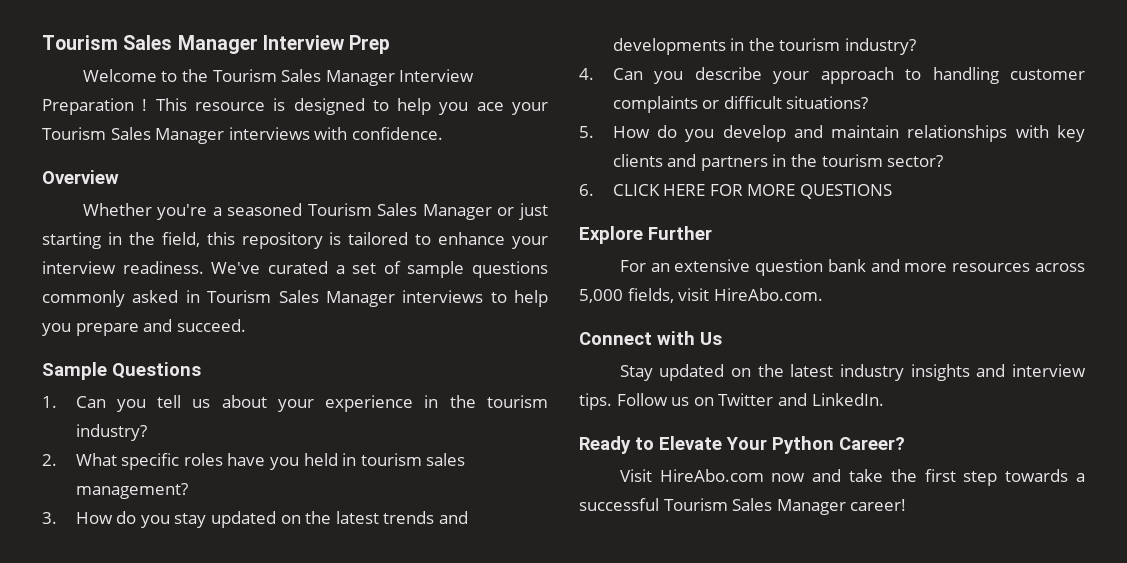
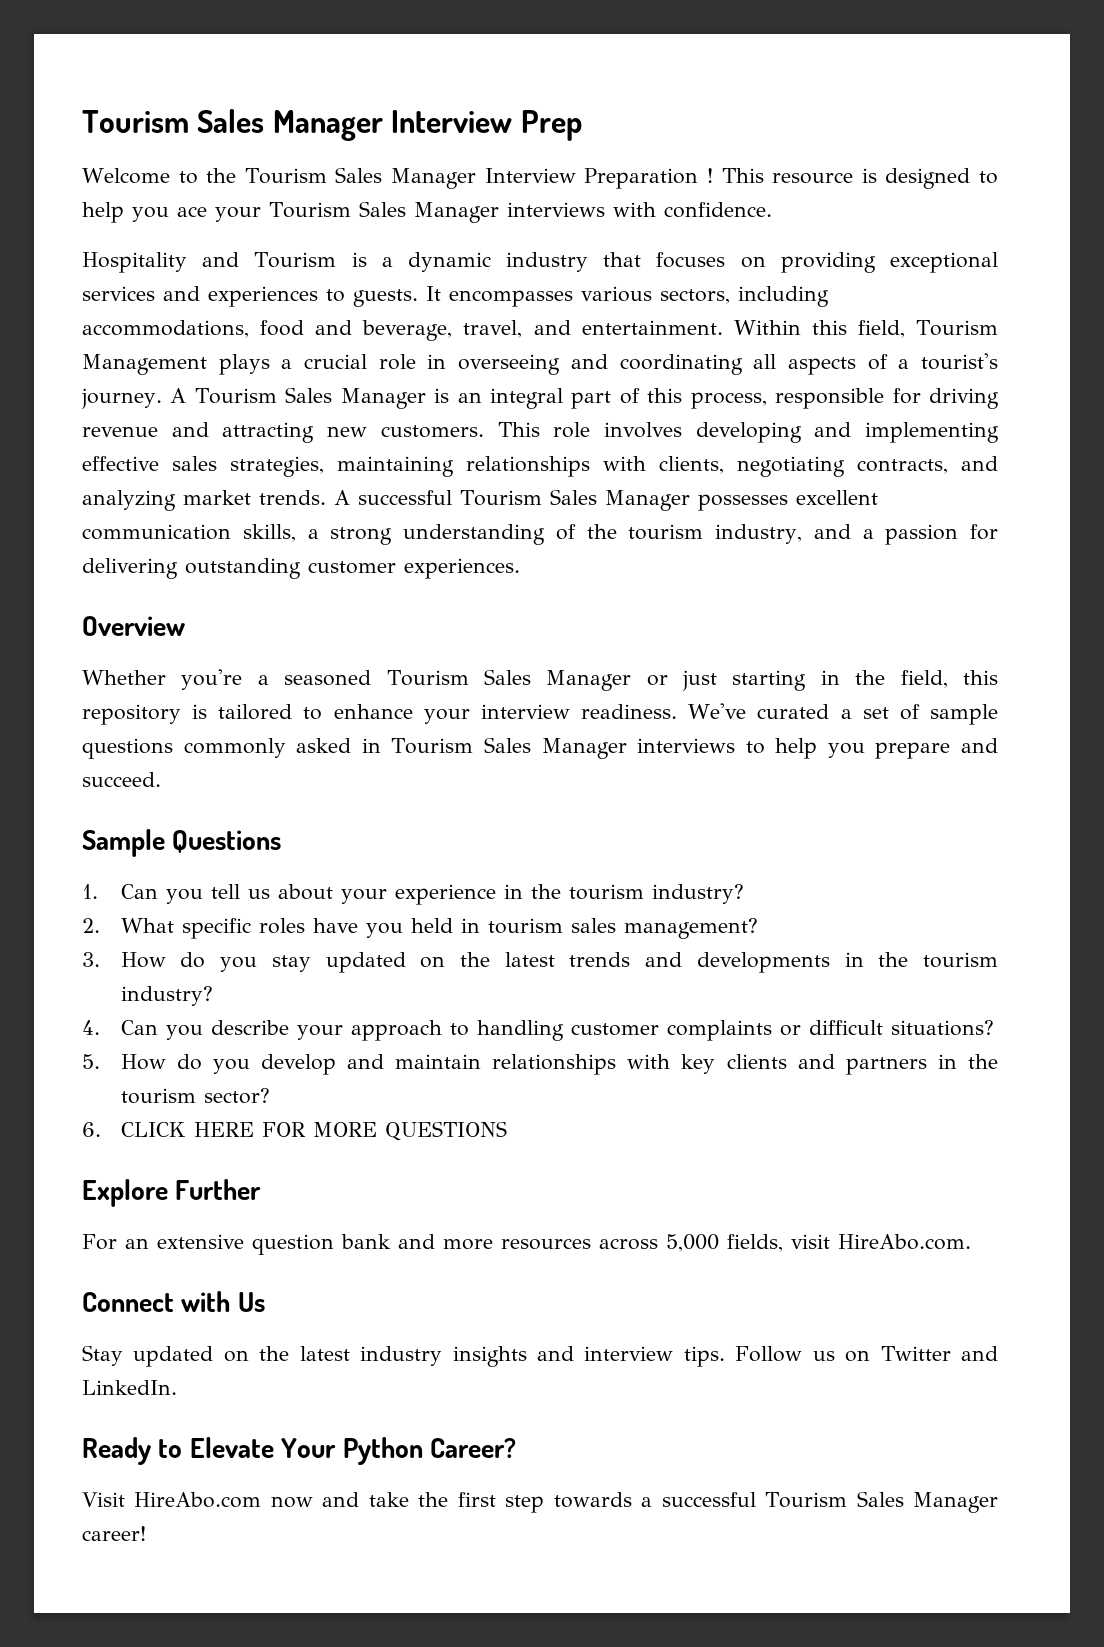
+ Hospitality and Tourism is a dynamic industry that focuses on providing exceptional services and experiences to guests. It encompasses various sectors, including accommodations, food and beverage, travel, and entertainment. Within this field, Tourism Management plays a crucial role in overseeing and coordinating all aspects of a tourist's journey. A Tourism Sales Manager is an integral part of this process, responsible for driving revenue and attracting new customers. This role involves developing and implementing effective sales strategies, maintaining relationships with clients, negotiating contracts, and analyzing market trends. A successful Tourism Sales Manager possesses excellent communication skills, a strong understanding of the tourism industry, and a passion for delivering outstanding customer experiences.

